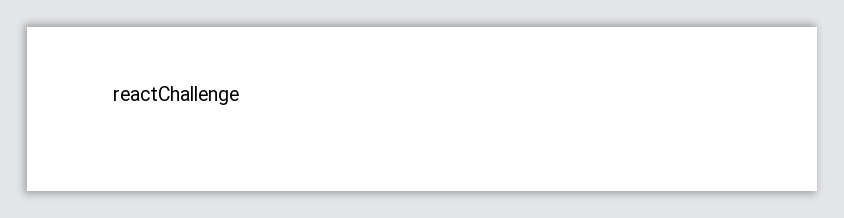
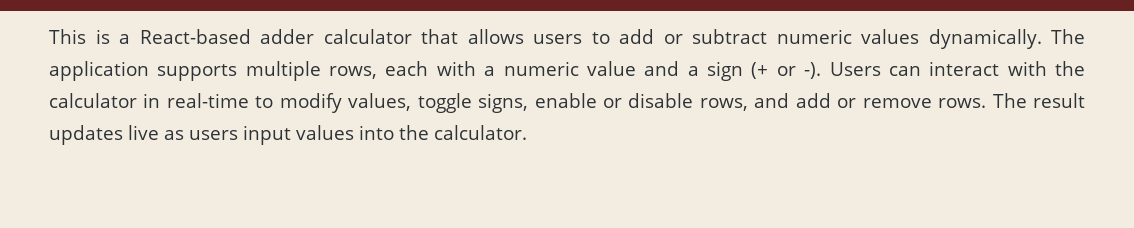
- reactChallenge
+ This is a React-based adder calculator that allows users to add or subtract numeric values dynamically. The application supports multiple rows, each with a numeric value and a sign (+ or -). Users can interact with the calculator in real-time to modify values, toggle signs, enable or disable rows, and add or remove rows. The result updates live as users input values into the calculator.

